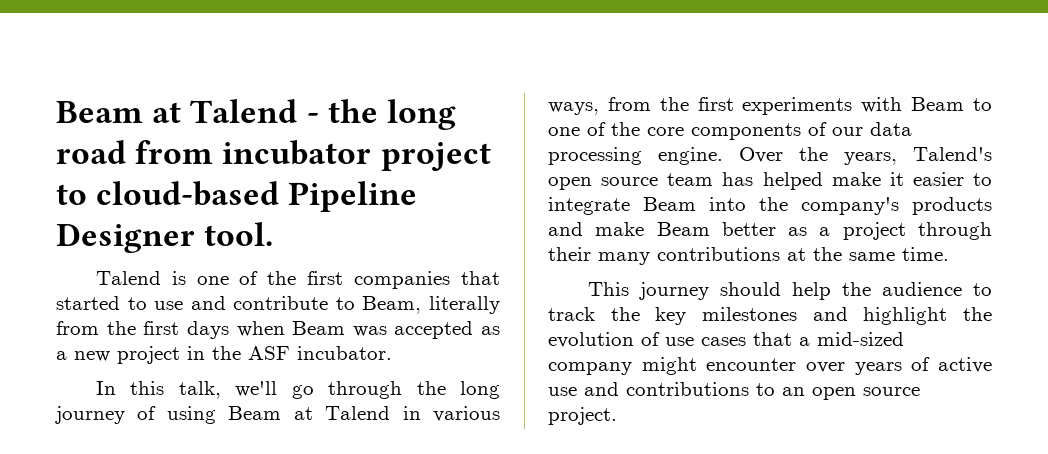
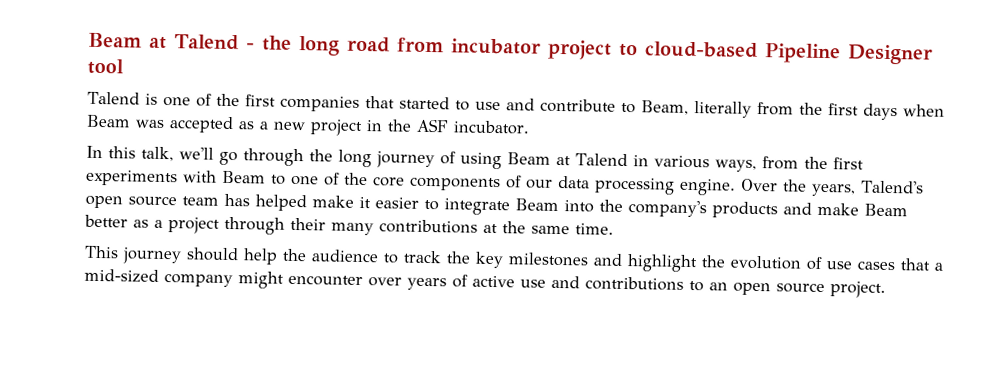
- Beam at Talend - the long road from incubator project to cloud-based Pipeline Designer tool.
+ Beam at Talend - the long road from incubator project to cloud-based Pipeline Designer tool

